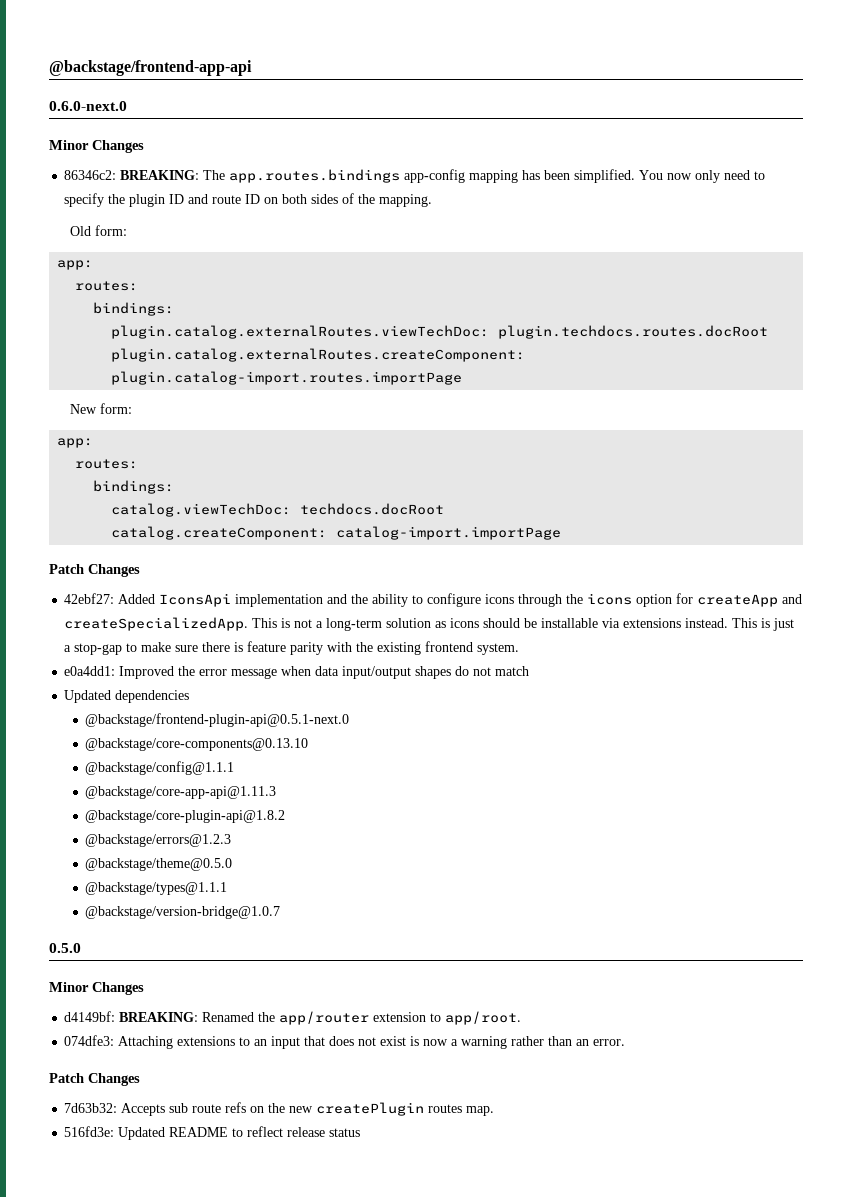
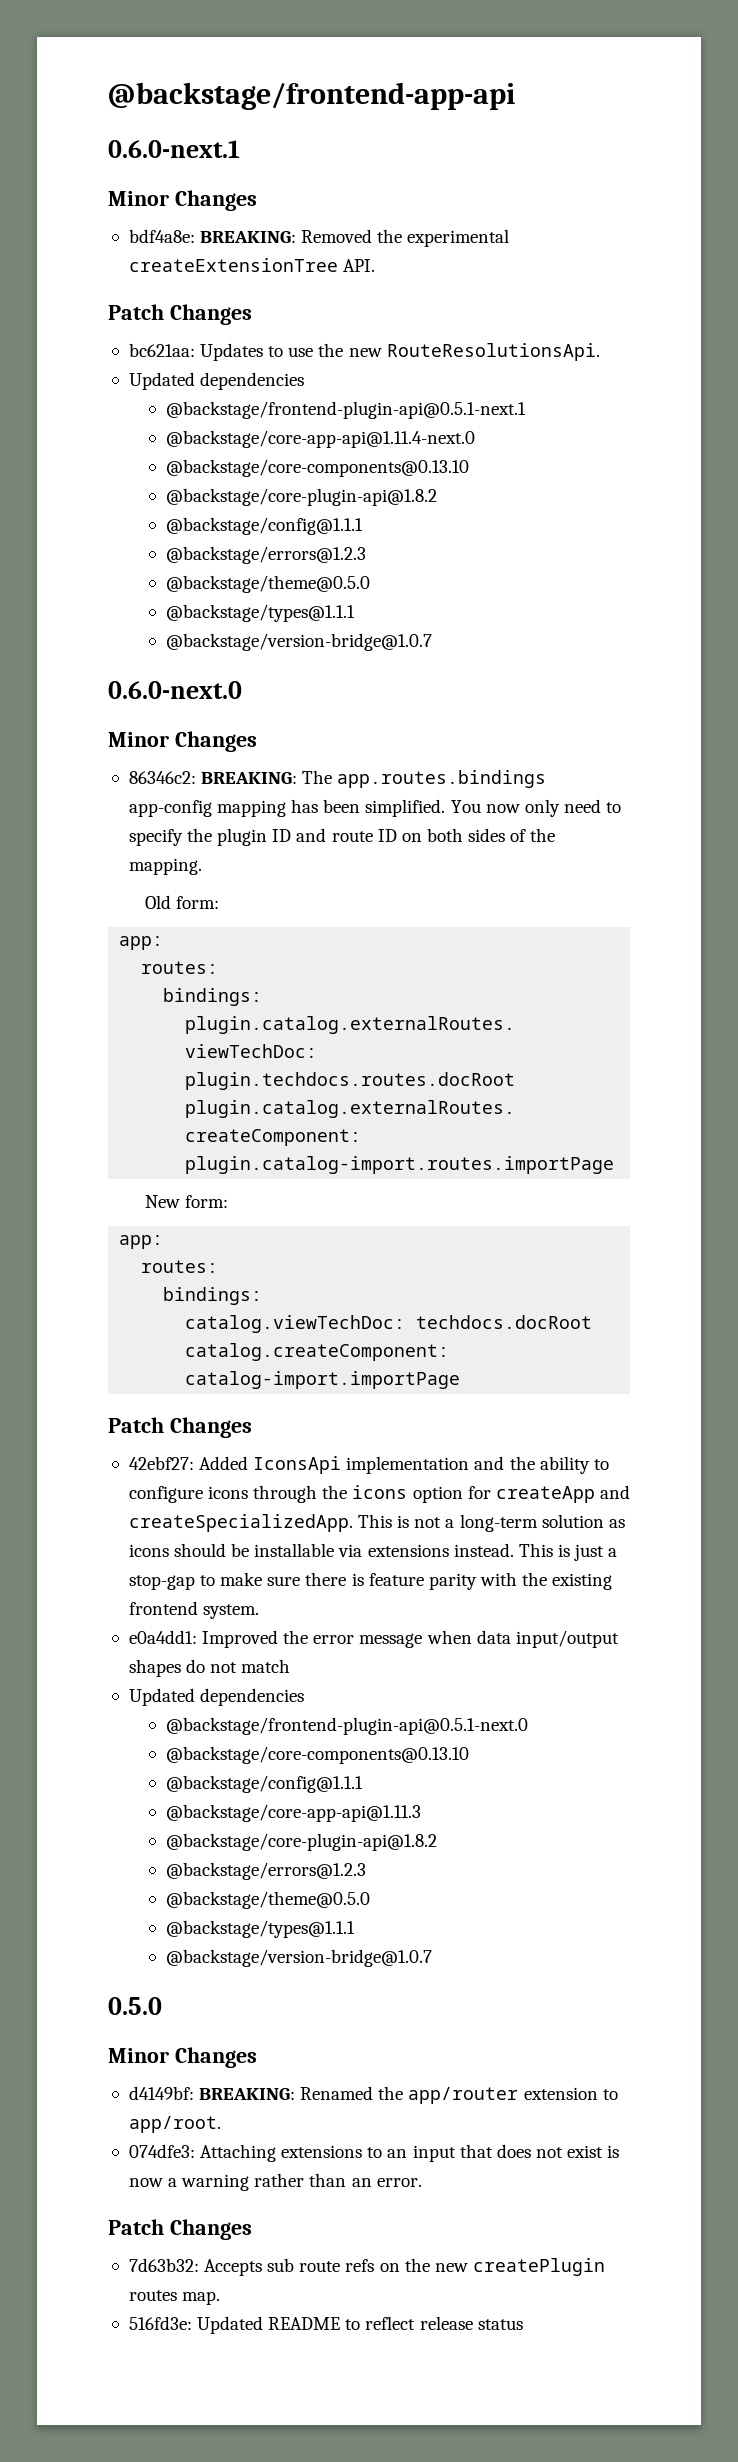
+ 0.6.0-next.1
+ Minor Changes
+ bdf4a8e: BREAKING: Removed the experimental createExtensionTree API.
+ Patch Changes
+ bc621aa: Updates to use the new RouteResolutionsApi.
+ Updated dependencies
+ @backstage/frontend-plugin-api@0.5.1-next.1
+ @backstage/core-app-api@1.11.4-next.0
+ @backstage/core-components@0.13.10
+ @backstage/core-plugin-api@1.8.2
+ @backstage/config@1.1.1
+ @backstage/errors@1.2.3
+ @backstage/theme@0.5.0
+ @backstage/types@1.1.1
+ @backstage/version-bridge@1.0.7

